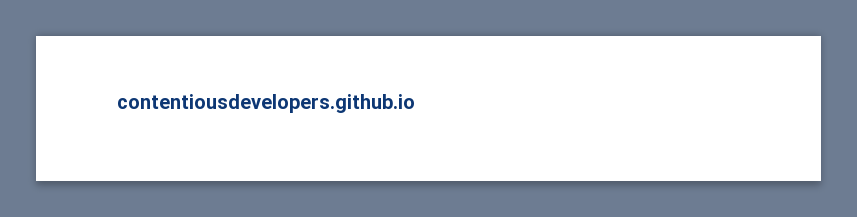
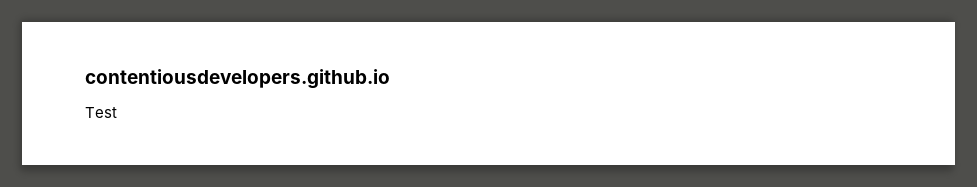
+ Test

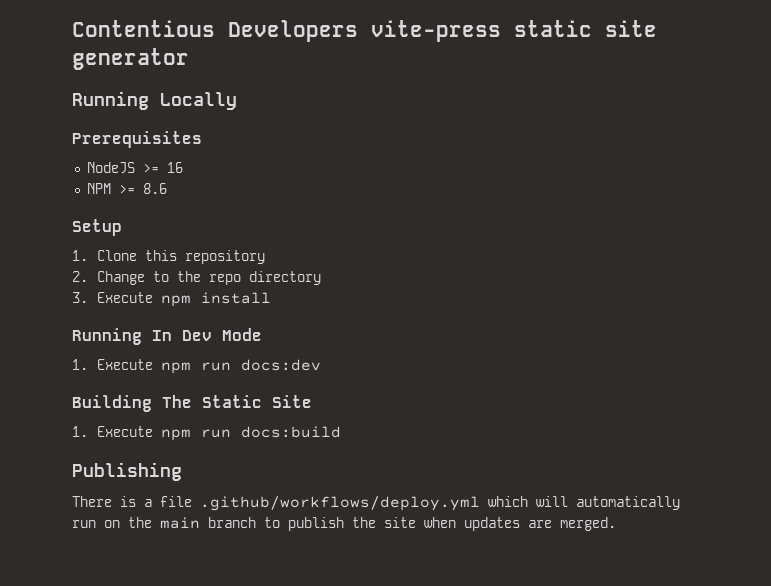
- contentiousdevelopers.github.io
- Test
+ Contentious Developers vite-press static site generator
+ Running Locally
+ Prerequisites
+ NodeJS >= 16
+ NPM >= 8.6
+ Setup
+ 1. Clone this repository
+ 2. Change to the repo directory
+ 3. Execute npm install
+ Running In Dev Mode
+ 1. Execute npm run docs:dev
+ Building The Static Site
+ 1. Execute npm run docs:build
+ Publishing
+ There is a file .github/workflows/deploy.yml which will automatically run on the main branch to publish the site when updates are merged.

